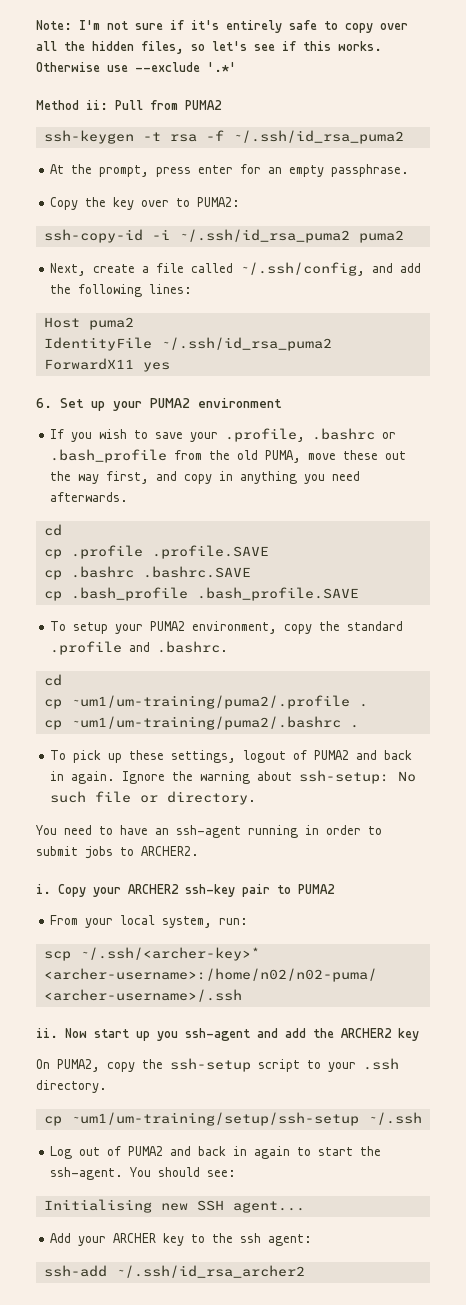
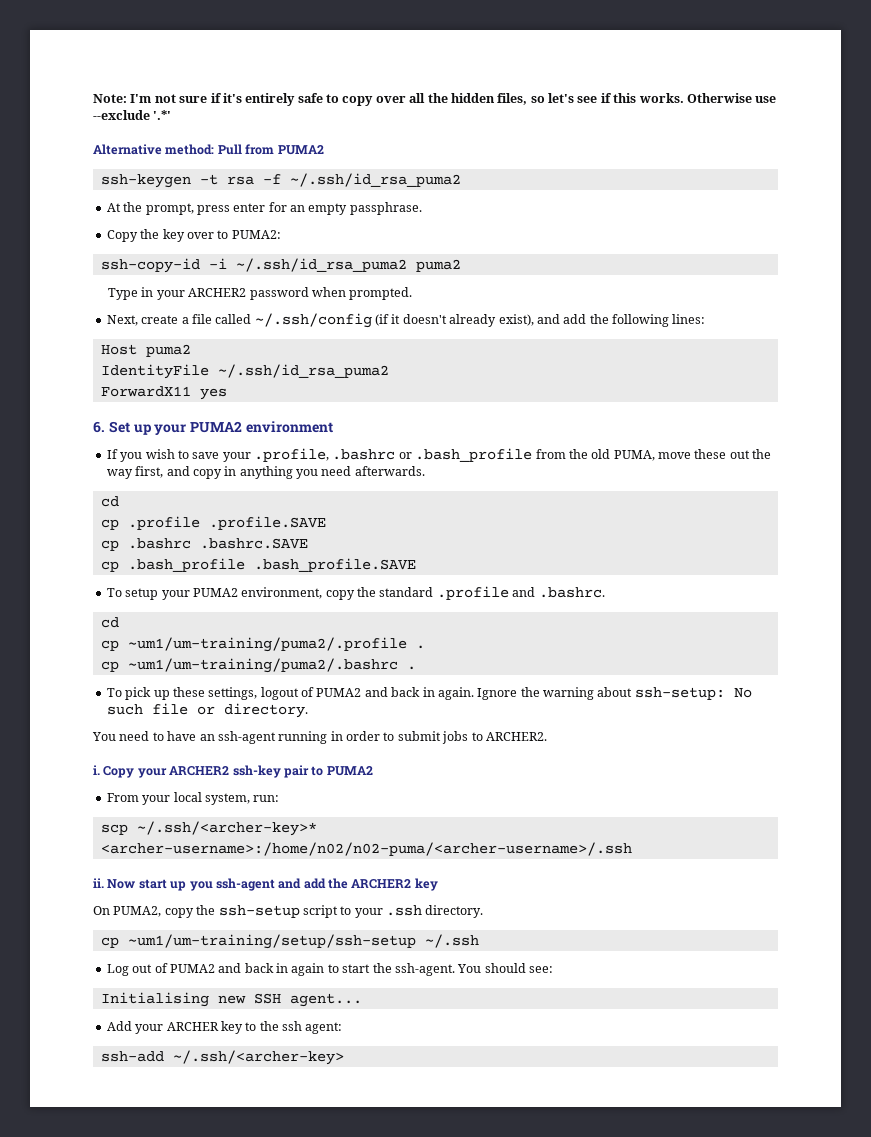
- Method ii: Pull from PUMA2
+ Alternative method: Pull from PUMA2
+ Type in your ARCHER2 password when prompted.
- Next, create a file called ~/.ssh/config, and add the following lines:
+ Next, create a file called ~/.ssh/config (if it doesn't already exist), and add the following lines:
- ssh-add ~/.ssh/id_rsa_archer2
+ ssh-add ~/.ssh/<archer-key>

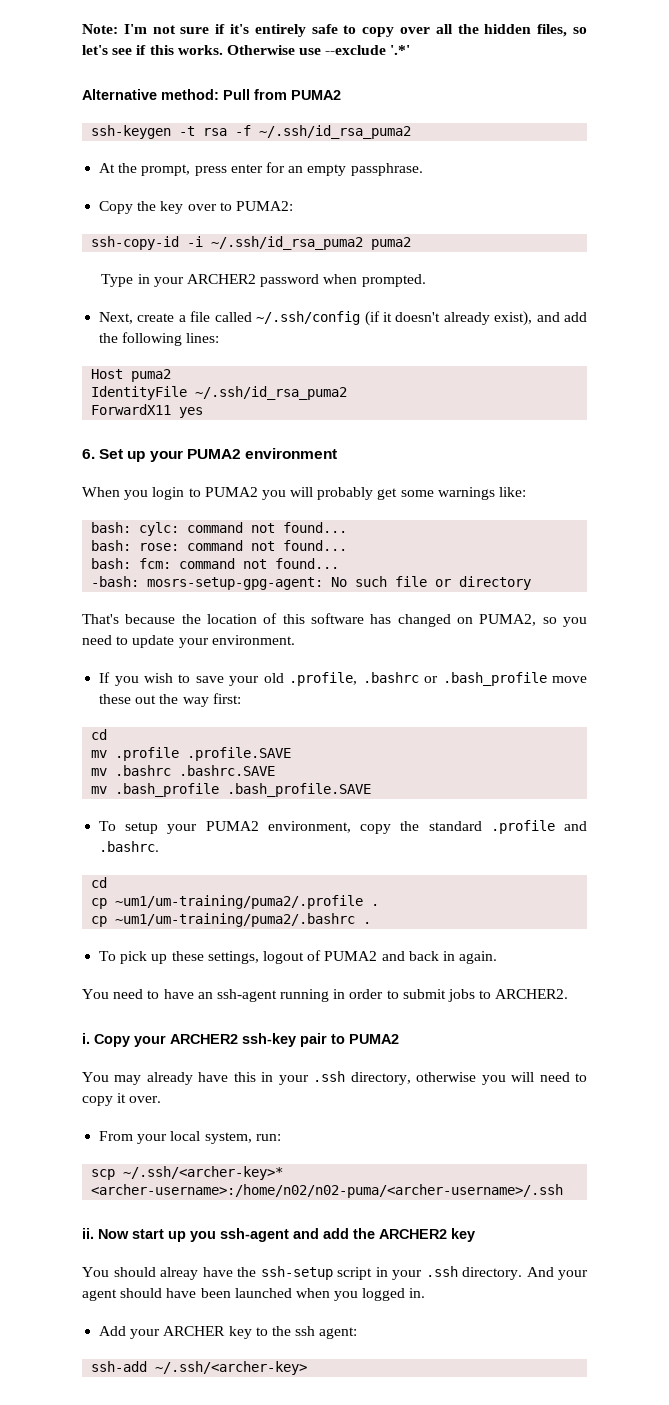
+ When you login to PUMA2 you will probably get some warnings like:
+ bash: cylc: command not found...
+ bash: rose: command not found...
+ bash: fcm: command not found...
+ -bash: mosrs-setup-gpg-agent: No such file or directory
+ That's because the location of this software has changed on PUMA2, so you need to update your environment.
- If you wish to save your .profile, .bashrc or .bash_profile from the old PUMA, move these out the way first, and copy in anything you need afterwards.
+ If you wish to save your old .profile, .bashrc or .bash_profile move these out the way first:
  cd
- cp .profile .profile.SAVE
+ mv .profile .profile.SAVE
- cp .bashrc .bashrc.SAVE
+ mv .bashrc .bashrc.SAVE
- cp .bash_profile .bash_profile.SAVE
+ mv .bash_profile .bash_profile.SAVE
- Ignore the warning about ssh-setup: No such file or directory.
+ You may already have this in your .ssh directory, otherwise you will need to copy it over.
- On PUMA2, copy the ssh-setup script to your .ssh directory.
- cp ~um1/um-training/setup/ssh-setup ~/.ssh
- Log out of PUMA2 and back in again to start the ssh-agent. You should see:
- Initialising new SSH agent...
+ You should alreay have the ssh-setup script in your .ssh directory. And your agent should have been launched when you logged in.

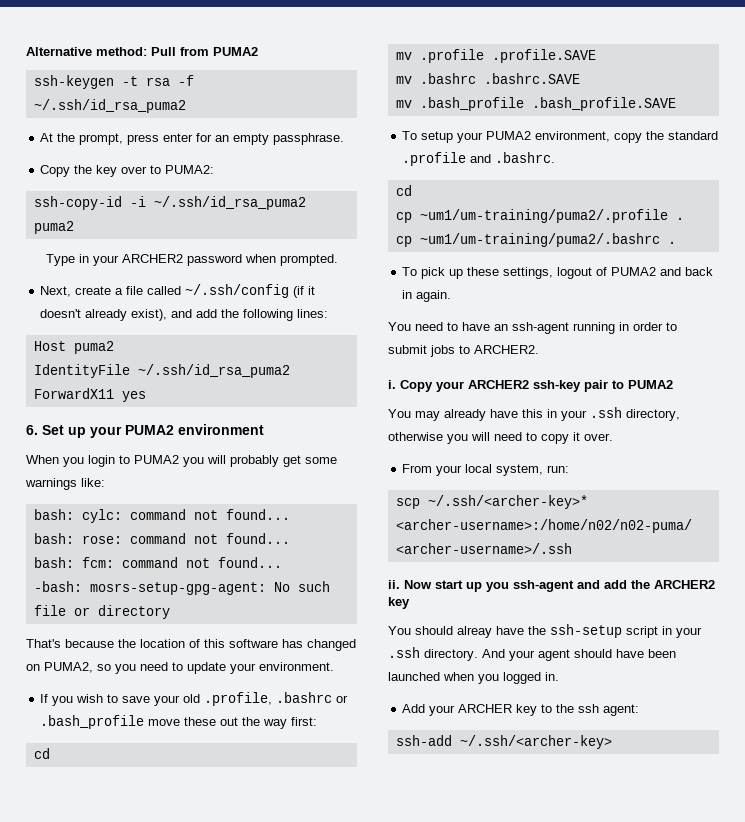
- Note: I'm not sure if it's entirely safe to copy over all the hidden files, so let's see if this works. Otherwise use --exclude '.*'

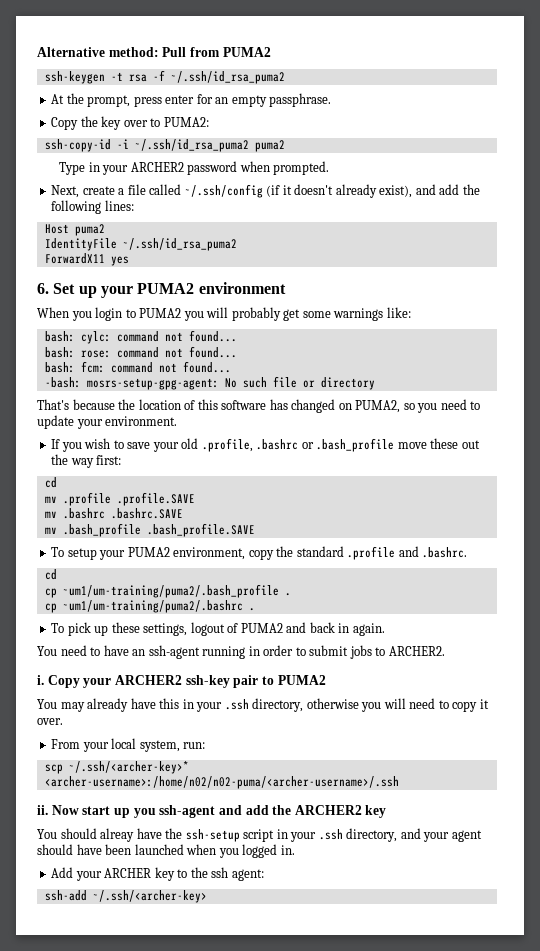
- cp ~um1/um-training/puma2/.profile .
+ cp ~um1/um-training/puma2/.bash_profile .
- You should alreay have the ssh-setup script in your .ssh directory. And your agent should have been launched when you logged in.
+ You should alreay have the ssh-setup script in your .ssh directory, and your agent should have been launched when you logged in.

